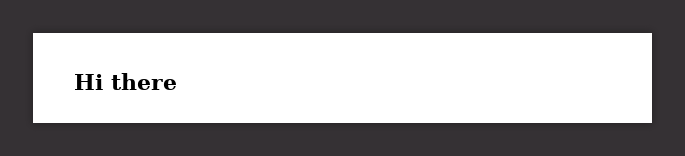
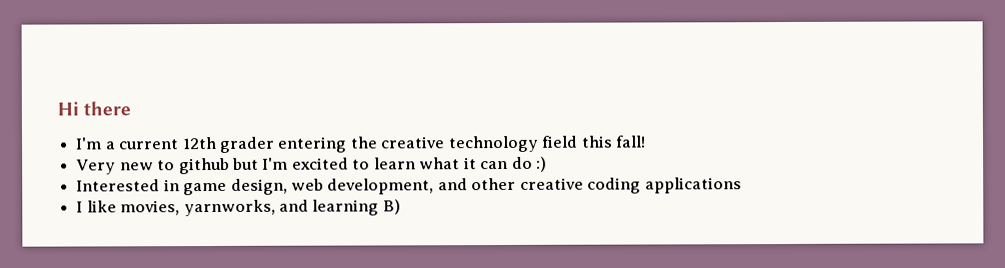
+ I'm a current 12th grader entering the creative technology field this fall!
+ Very new to github but I'm excited to learn what it can do :)
+ Interested in game design, web development, and other creative coding applications
+ I like movies, yarnworks, and learning B)

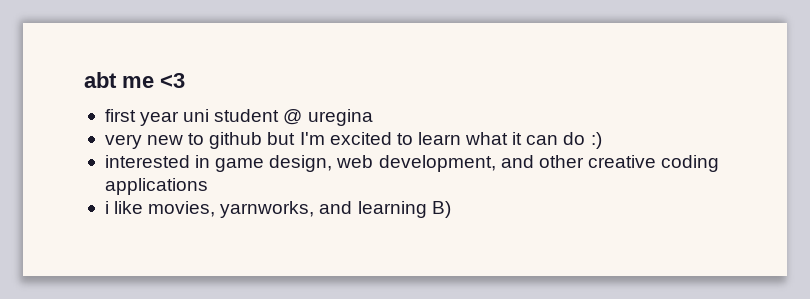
- Hi there
- I'm a current 12th grader entering the creative technology field this fall!
- Very new to github but I'm excited to learn what it can do :)
+ abt me <3
+ first year uni student @ uregina
+ very new to github but I'm excited to learn what it can do :)
- Interested in game design, web development, and other creative coding applications
+ interested in game design, web development, and other creative coding applications
- I like movies, yarnworks, and learning B)
+ i like movies, yarnworks, and learning B)

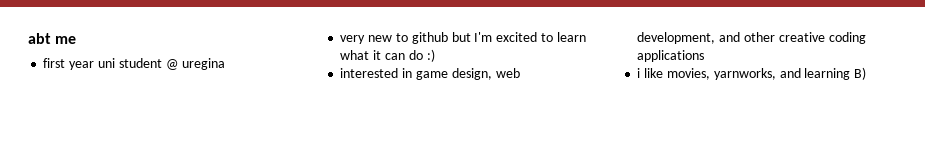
- abt me <3
+ abt me

